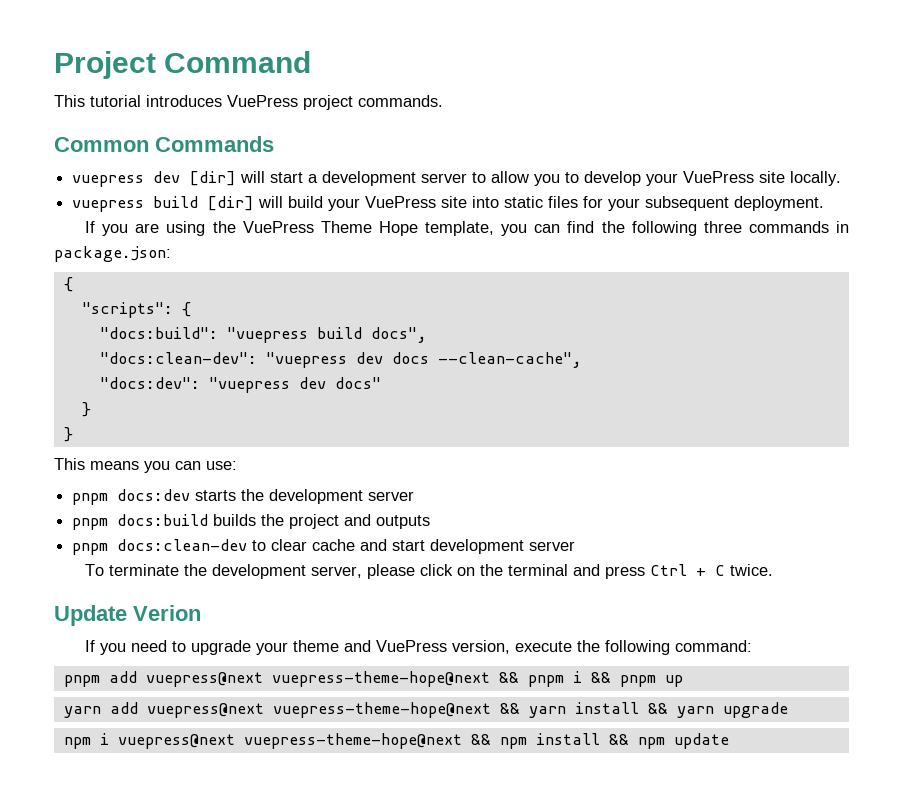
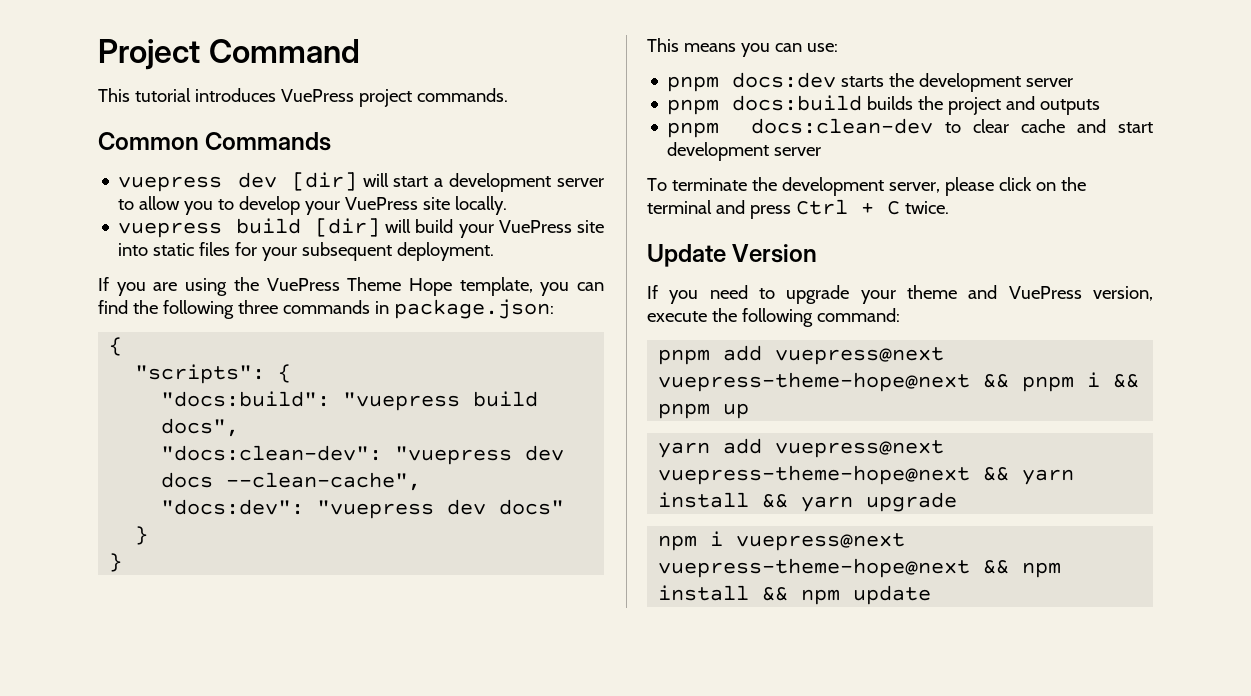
- Update Verion
+ Update Version

